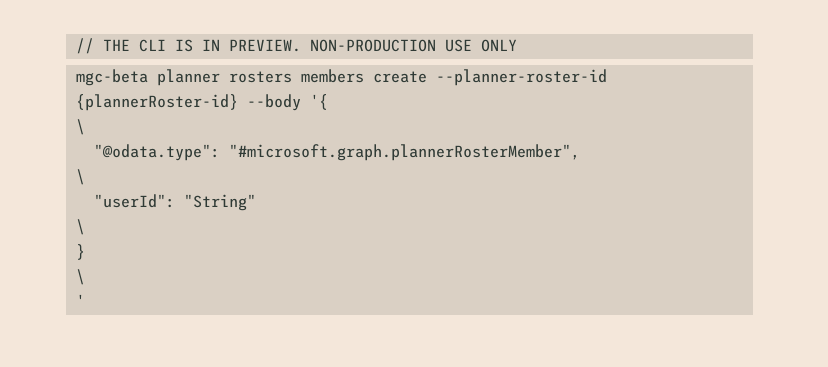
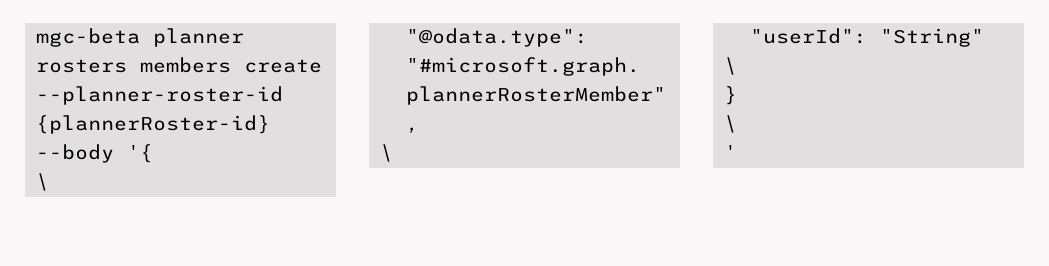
- // THE CLI IS IN PREVIEW. NON-PRODUCTION USE ONLY

